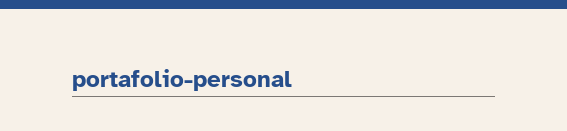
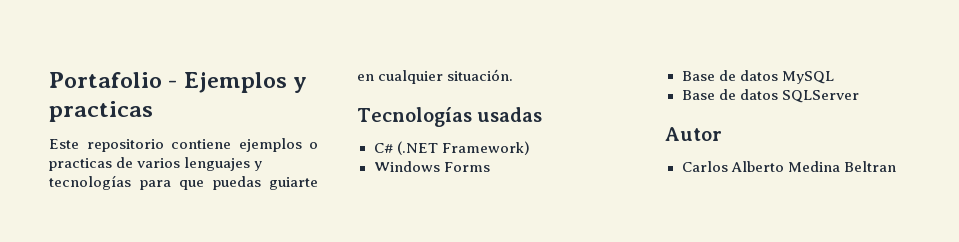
- portafolio-personal
+ Portafolio - Ejemplos y practicas
+ Este repositorio contiene ejemplos o practicas de varios lenguajes y tecnologías para que puedas guiarte en cualquier situación.
+ Tecnologías usadas
+ C# (.NET Framework)
+ Windows Forms
+ Base de datos MySQL
+ Base de datos SQLServer
+ Autor
+ Carlos Alberto Medina Beltran

